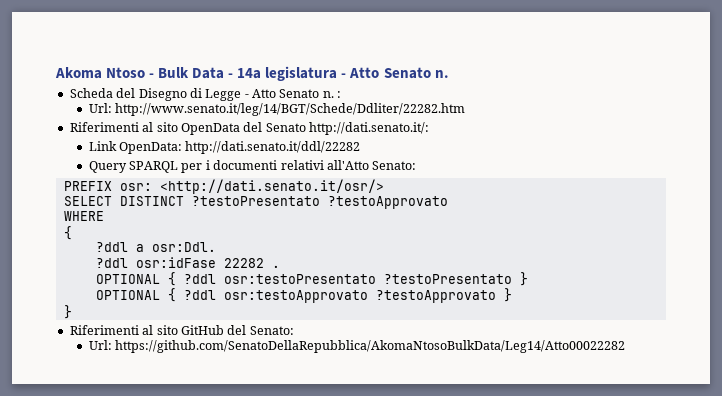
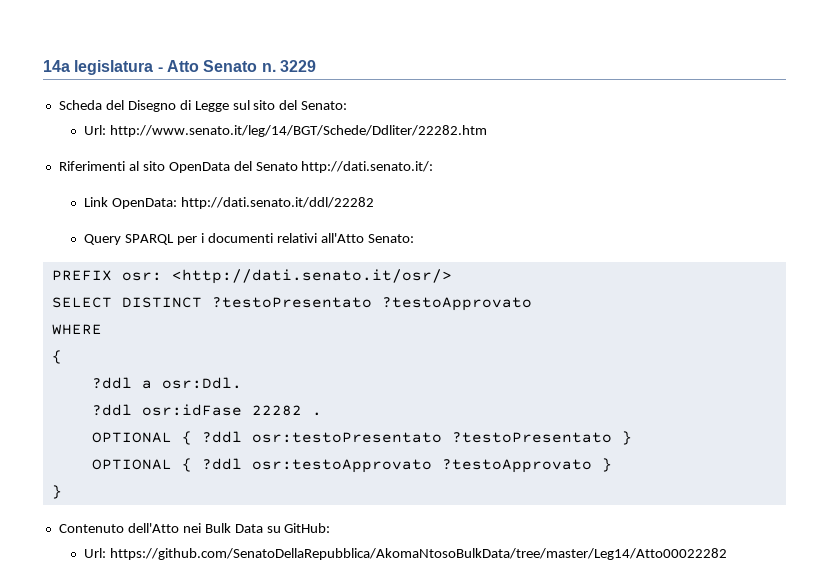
- Akoma Ntoso - Bulk Data - 14a legislatura - Atto Senato n.
+ 14a legislatura - Atto Senato n. 3229
- Scheda del Disegno di Legge - Atto Senato n. :
+ Scheda del Disegno di Legge sul sito del Senato:
- Riferimenti al sito GitHub del Senato:
- Url: https://github.com/SenatoDellaRepubblica/AkomaNtosoBulkData/Leg14/Atto00022282
+ Contenuto dell'Atto nei Bulk Data su GitHub:
+ Url: https://github.com/SenatoDellaRepubblica/AkomaNtosoBulkData/tree/master/Leg14/Atto00022282

